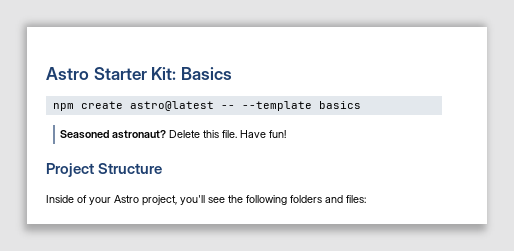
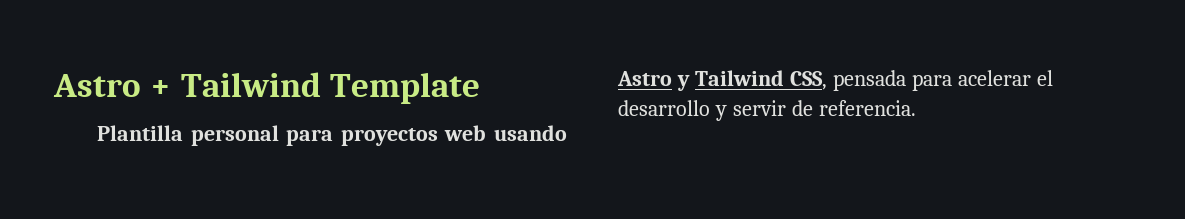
- Astro Starter Kit: Basics
- npm create astro@latest -- --template basics
- Seasoned astronaut? Delete this file. Have fun!
- Project Structure
- Inside of your Astro project, you'll see the following folders and files:
+ Astro + Tailwind Template
+ Plantilla personal para proyectos web usando Astro y Tailwind CSS, pensada para acelerar el desarrollo y servir de referencia.

